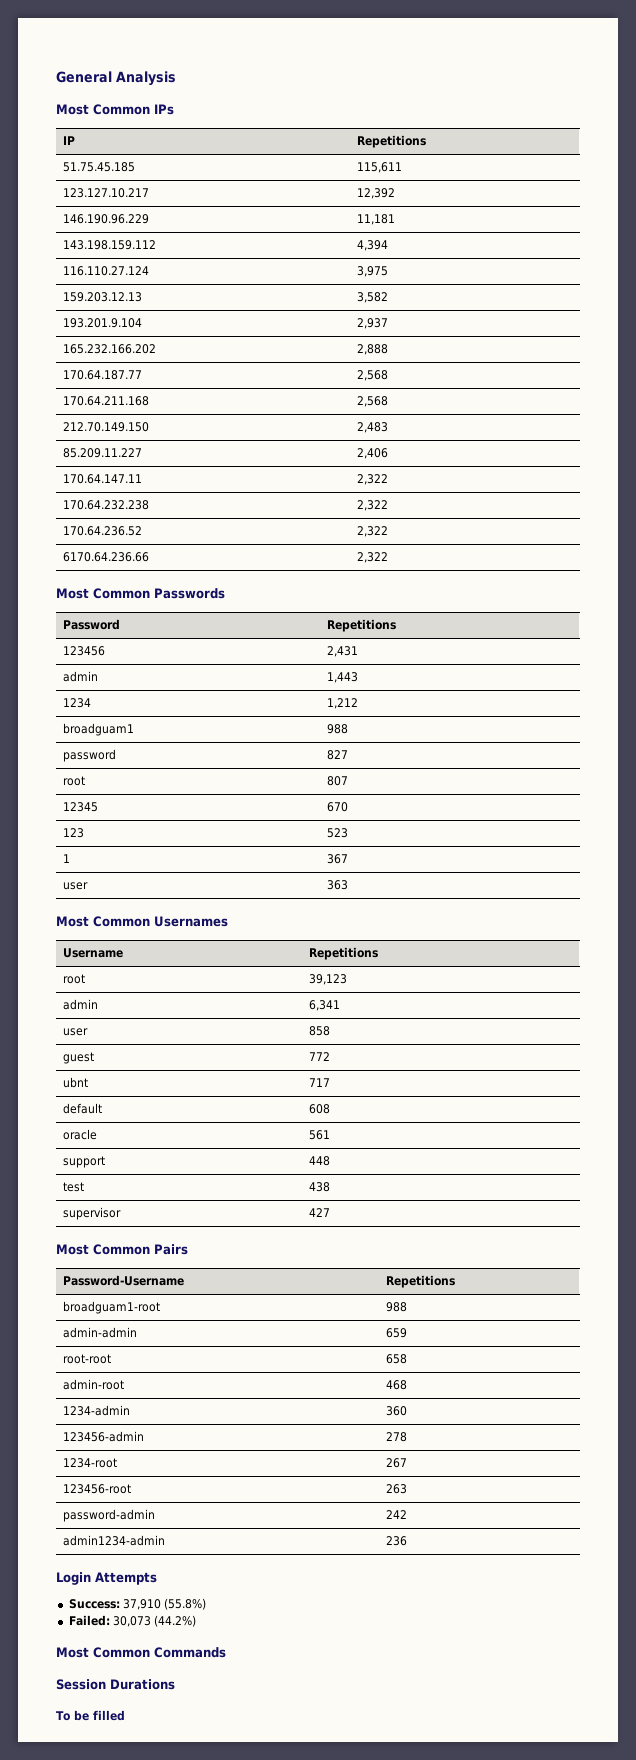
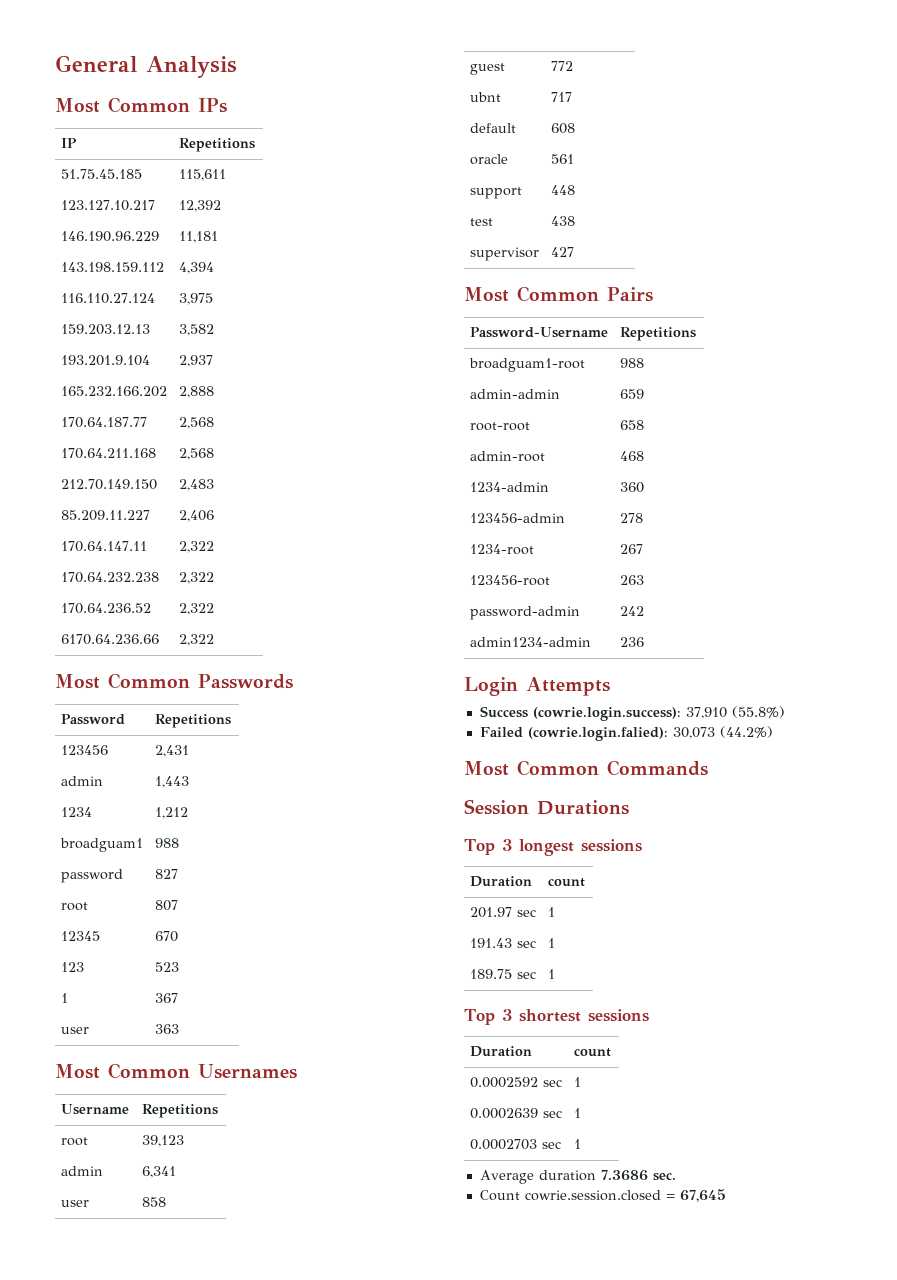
- Success: 37,910 (55.8%)
+ Success (cowrie.login.success): 37,910 (55.8%)
- Failed: 30,073 (44.2%)
+ Failed (cowrie.login.falied): 30,073 (44.2%)
- To be filled
+ Top 3 longest sessions
+ Duration | count
+ 201.97 sec | 1
+ 191.43 sec | 1
+ 189.75 sec | 1
+ Top 3 shortest sessions
+ Duration | count
+ 0.0002592 sec | 1
+ 0.0002639 sec | 1
+ 0.0002703 sec | 1
+ Average duration 7.3686 sec.
+ Count cowrie.session.closed = 67,645

